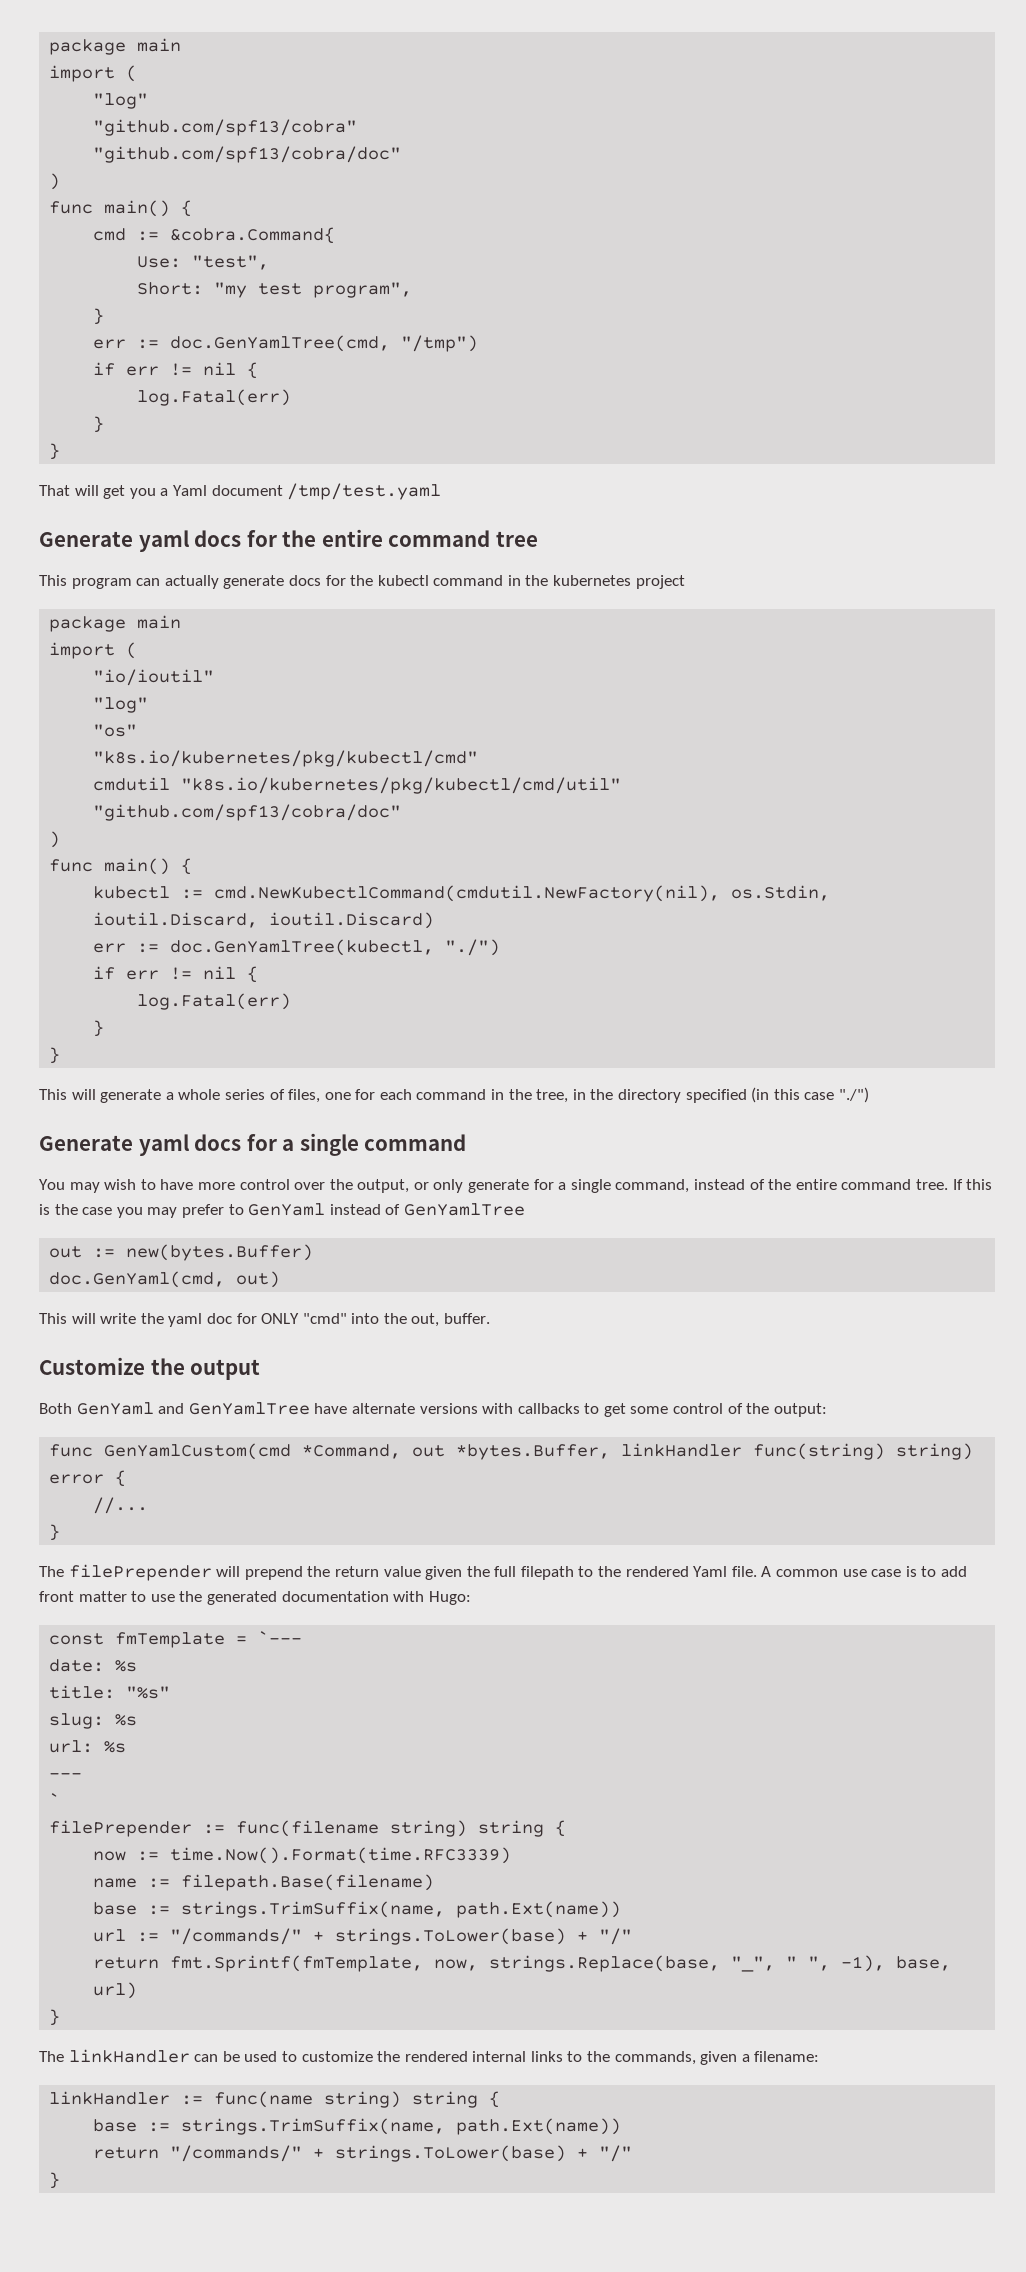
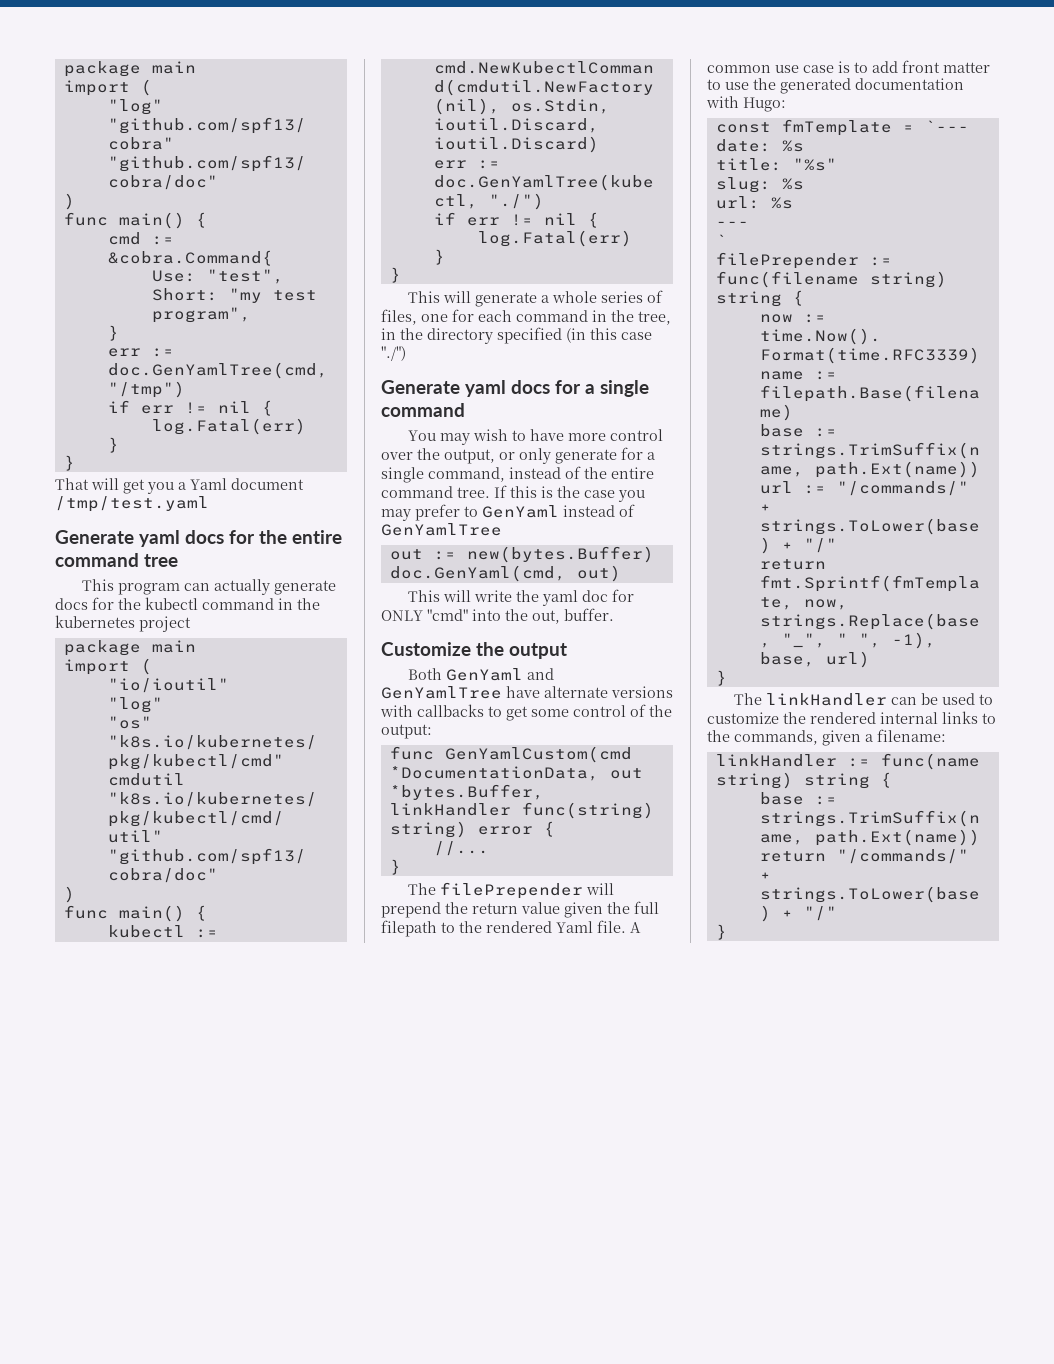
- func GenYamlCustom(cmd *Command, out *bytes.Buffer, linkHandler func(string) string) error {
+ func GenYamlCustom(cmd *DocumentationData, out *bytes.Buffer, linkHandler func(string) string) error {

